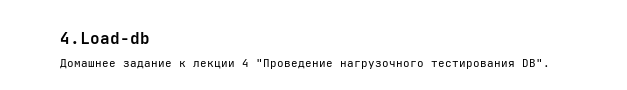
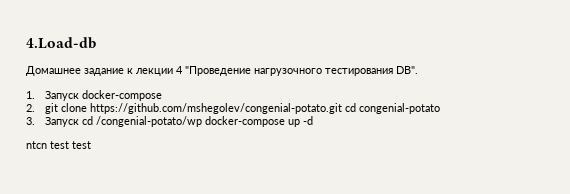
+ 1. Запуск docker-compose
+ 2. git clone https://github.com/mshegolev/congenial-potato.git cd congenial-potato
+ 3. Запуск cd /congenial-potato/wp docker-compose up -d
+ ntcn test test

